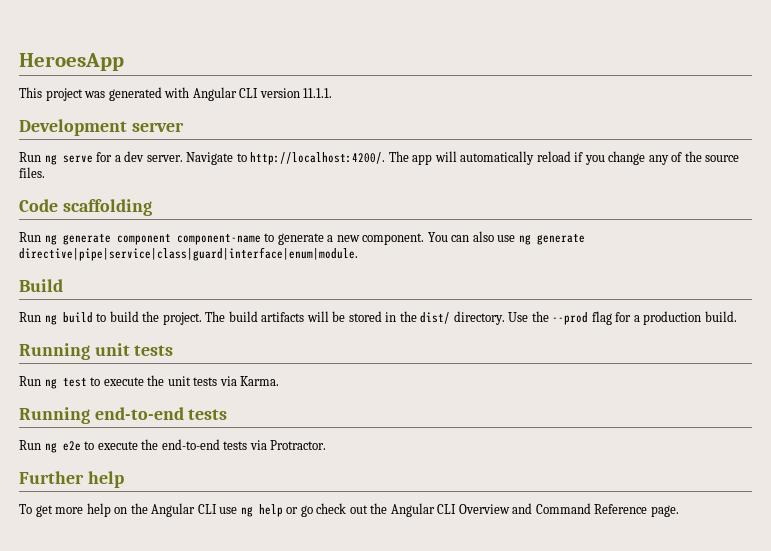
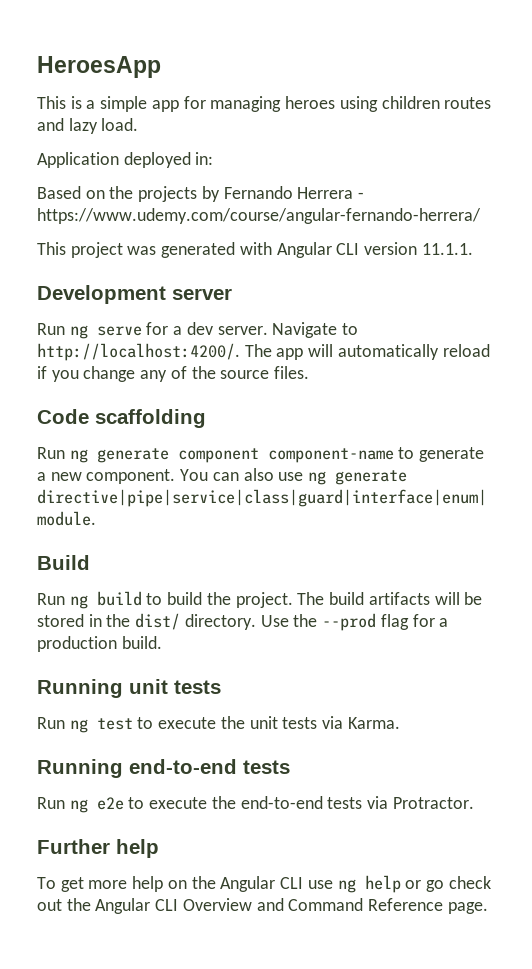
+ This is a simple app for managing heroes using children routes and lazy load.
+ Application deployed in:
+ Based on the projects by Fernando Herrera - https://www.udemy.com/course/angular-fernando-herrera/

